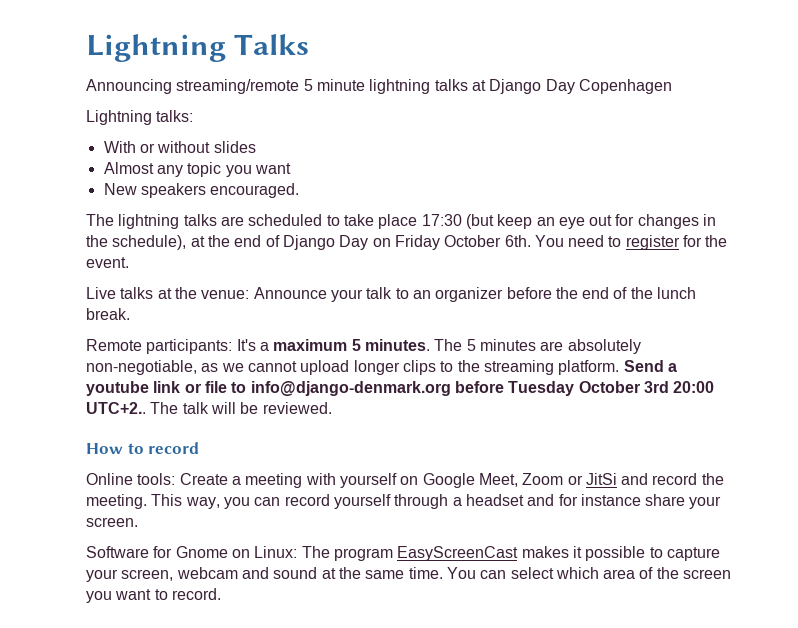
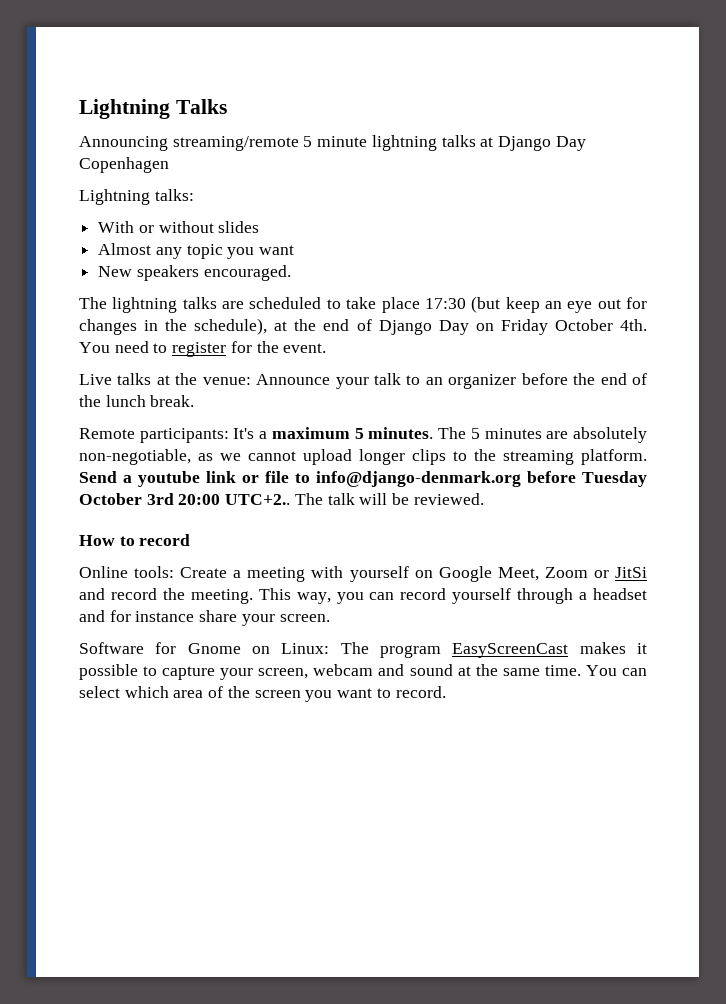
- The lightning talks are scheduled to take place 17:30 (but keep an eye out for changes in the schedule), at the end of Django Day on Friday October 6th.
+ The lightning talks are scheduled to take place 17:30 (but keep an eye out for changes in the schedule), at the end of Django Day on Friday October 4th.

